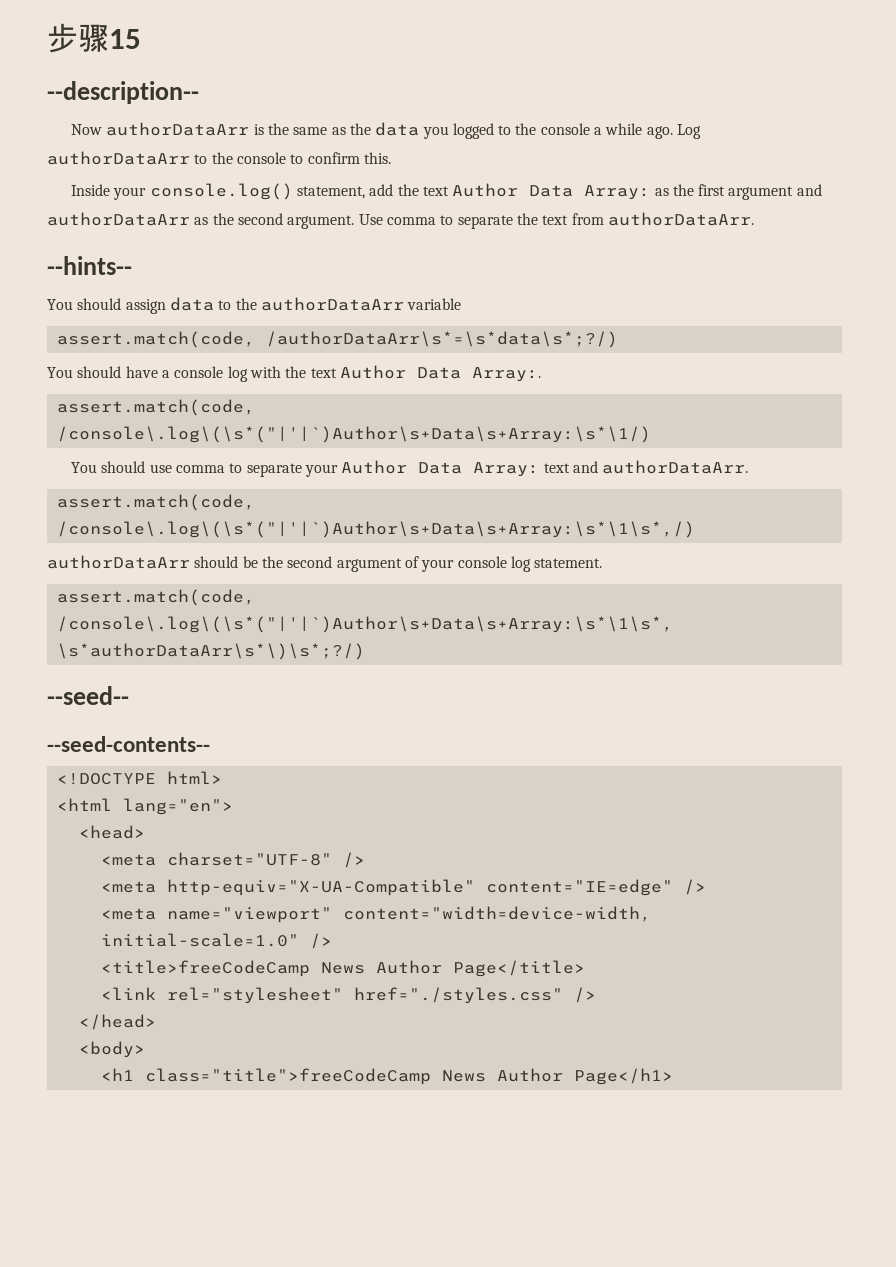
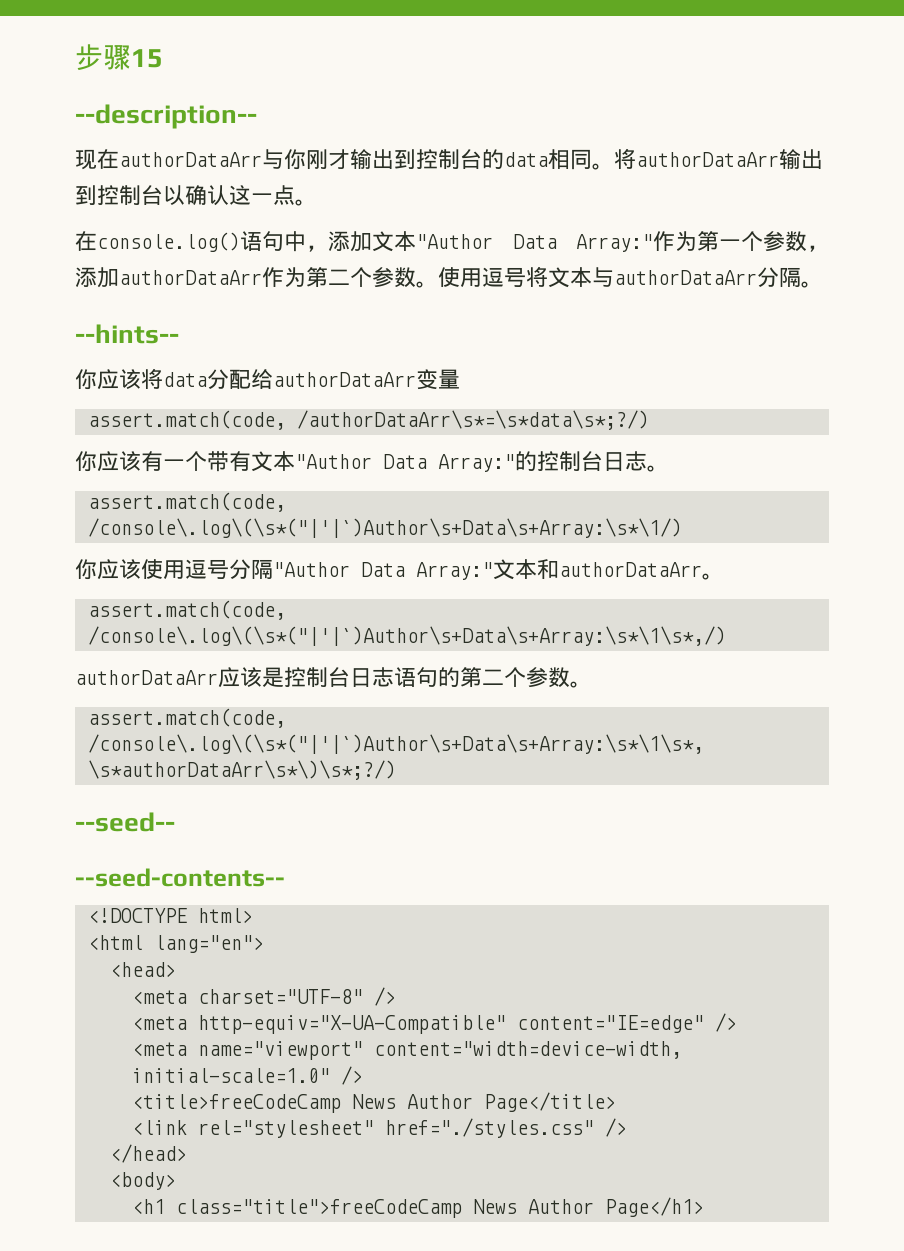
- Now authorDataArr is the same as the data you logged to the console a while ago. Log authorDataArr to the console to confirm this.
- Inside your console.log() statement, add the text Author Data Array: as the first argument and authorDataArr as the second argument. Use comma to separate the text from authorDataArr.
+ 现在authorDataArr与你刚才输出到控制台的data相同。将authorDataArr输出到控制台以确认这一点。
+ 在console.log()语句中，添加文本"Author Data Array:"作为第一个参数，添加authorDataArr作为第二个参数。使用逗号将文本与authorDataArr分隔。
  --hints--
- You should assign data to the authorDataArr variable
+ 你应该将data分配给authorDataArr变量
  assert.match(code, /authorDataArr\s*=\s*data\s*;?/)
- You should have a console log with the text Author Data Array:.
+ 你应该有一个带有文本"Author Data Array:"的控制台日志。
  assert.match(code, /console\.log\(\s*("|'|`)Author\s+Data\s+Array:\s*\1/)
- You should use comma to separate your Author Data Array: text and authorDataArr.
+ 你应该使用逗号分隔"Author Data Array:"文本和authorDataArr。
  assert.match(code, /console\.log\(\s*("|'|`)Author\s+Data\s+Array:\s*\1\s*,/)
- authorDataArr should be the second argument of your console log statement.
+ authorDataArr应该是控制台日志语句的第二个参数。

